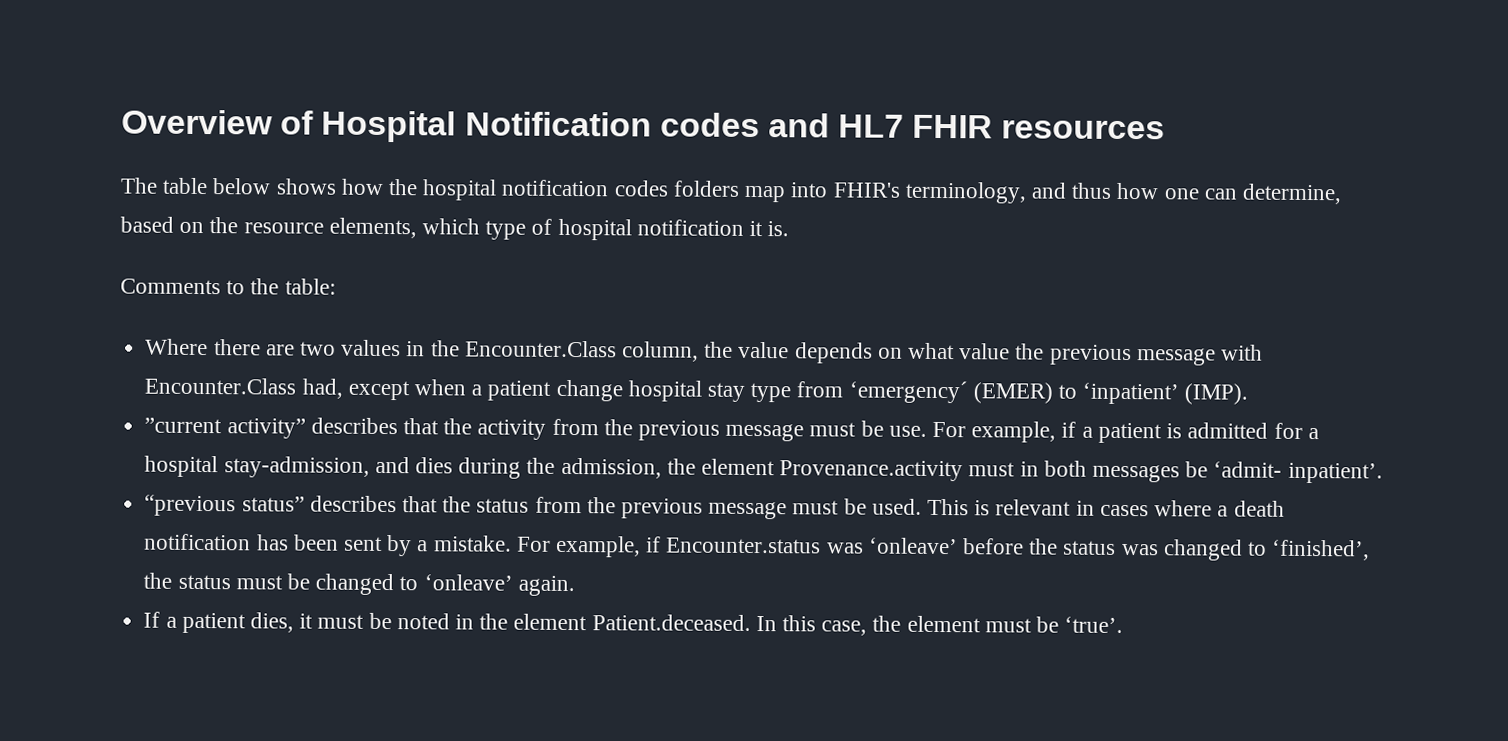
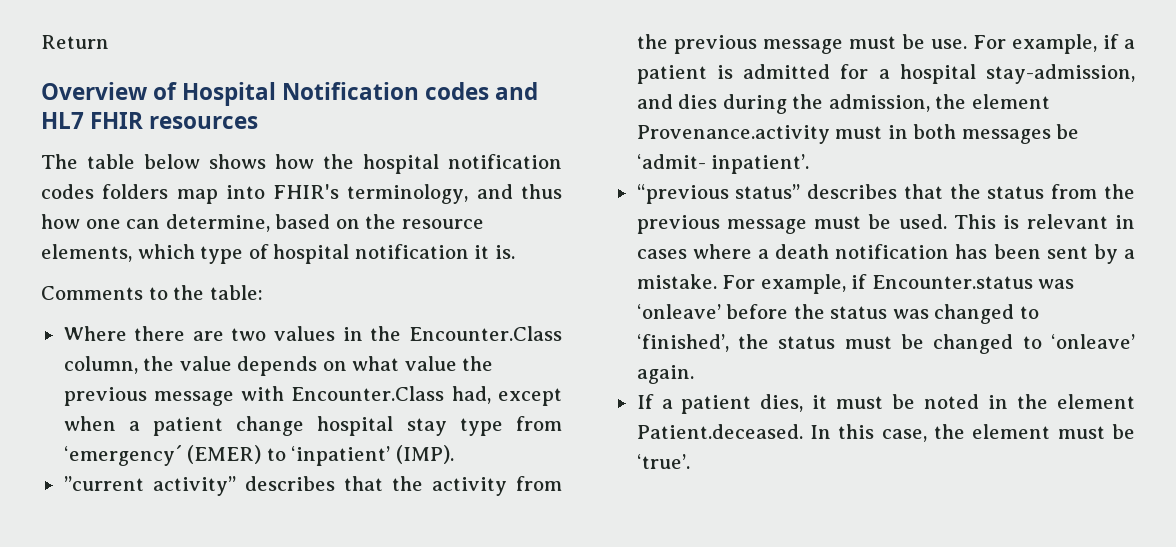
+ Return

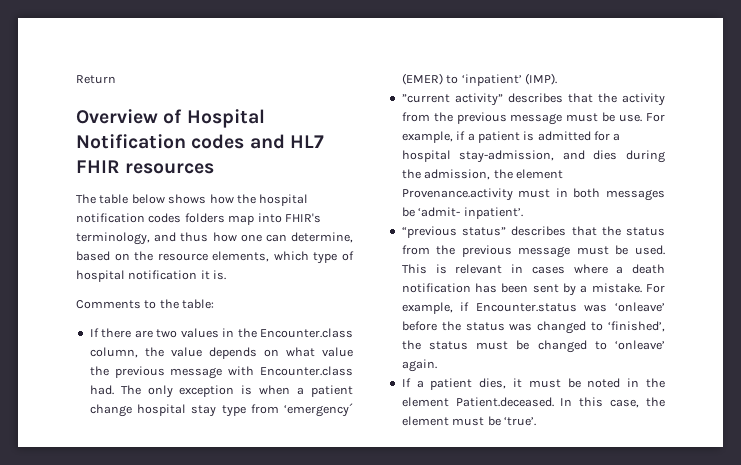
- Where there are two values in the Encounter.Class column, the value depends on what value the previous message with Encounter.Class had, except when a patient change hospital stay type from ‘emergency´ (EMER) to ‘inpatient’ (IMP).
+ If there are two values in the Encounter.class column, the value depends on what value the previous message with Encounter.class had. The only exception is when a patient change hospital stay type from ‘emergency´ (EMER) to ‘inpatient’ (IMP).

